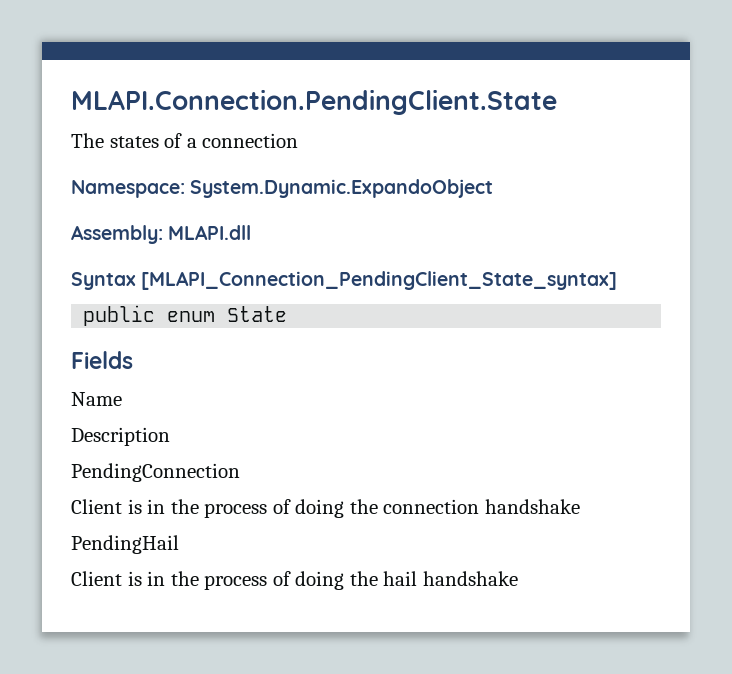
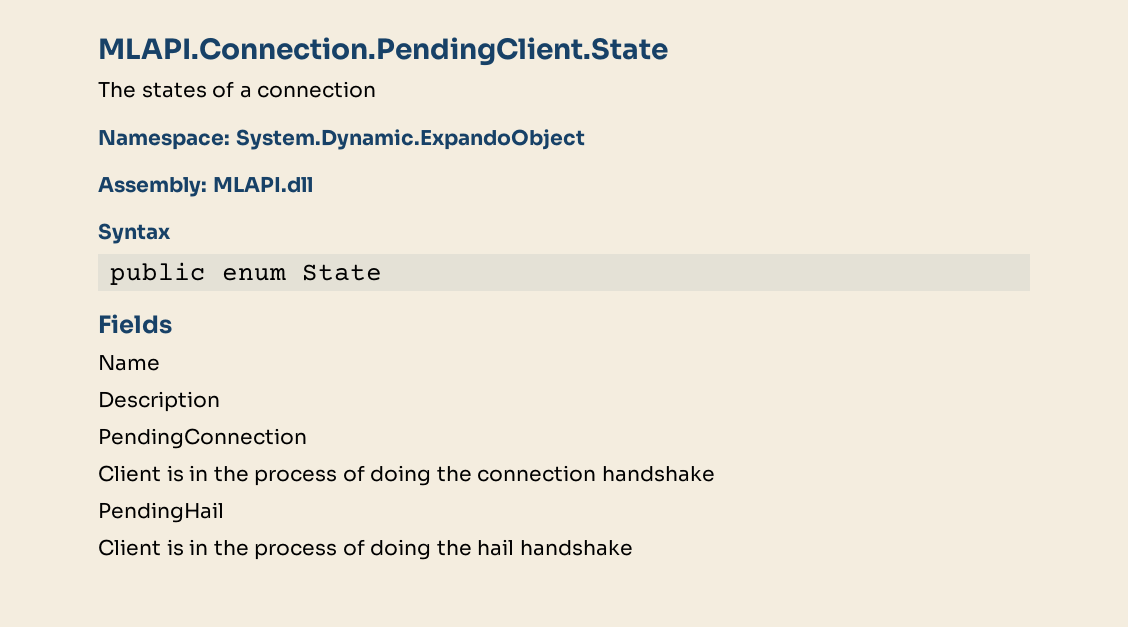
- Syntax [MLAPI_Connection_PendingClient_State_syntax]
+ Syntax

